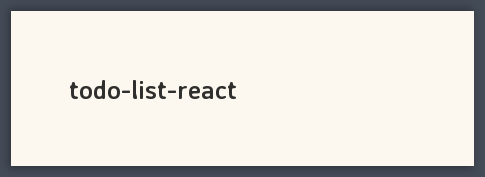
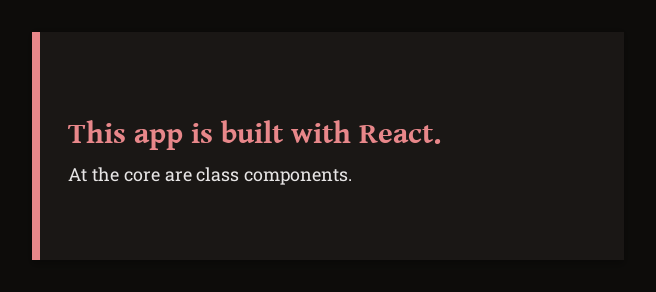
- todo-list-react
+ This app is built with React.
+ At the core are class components.

